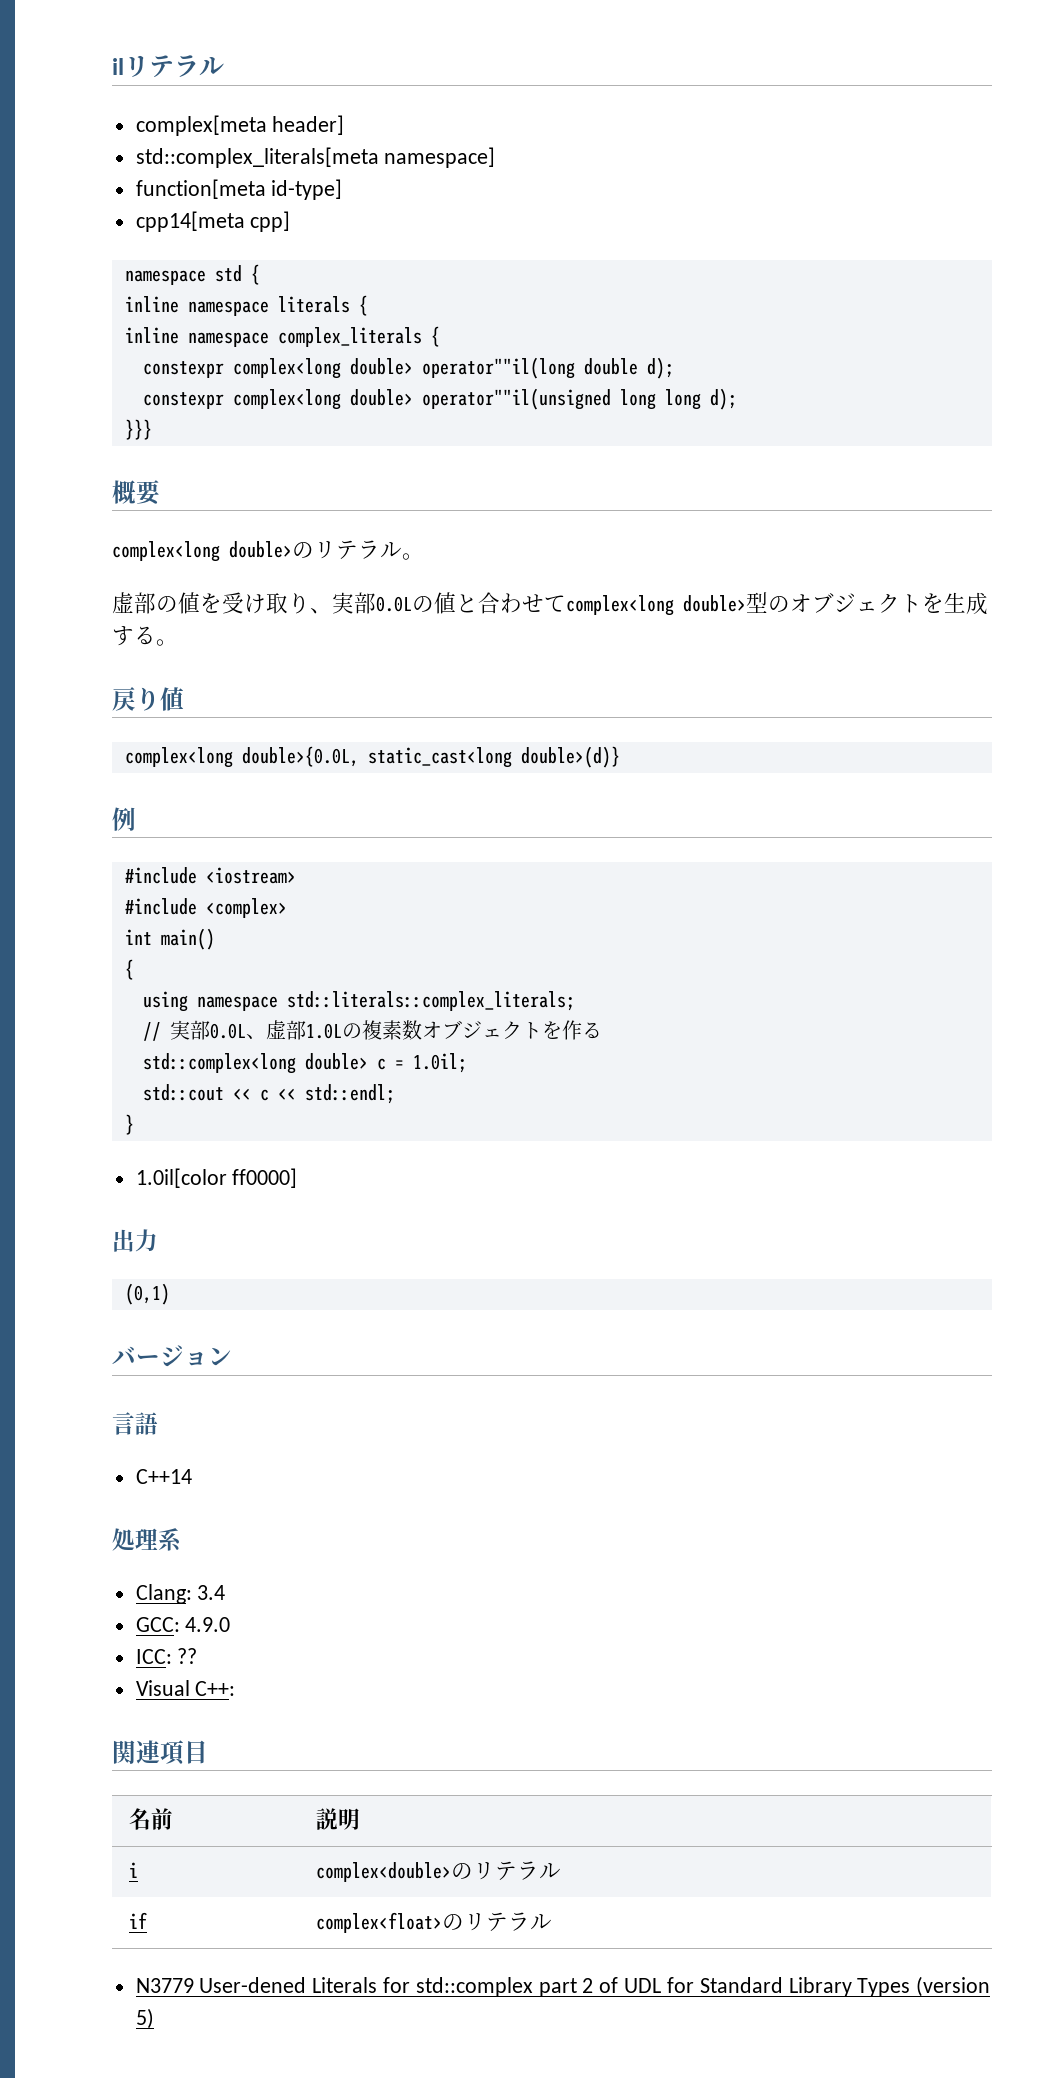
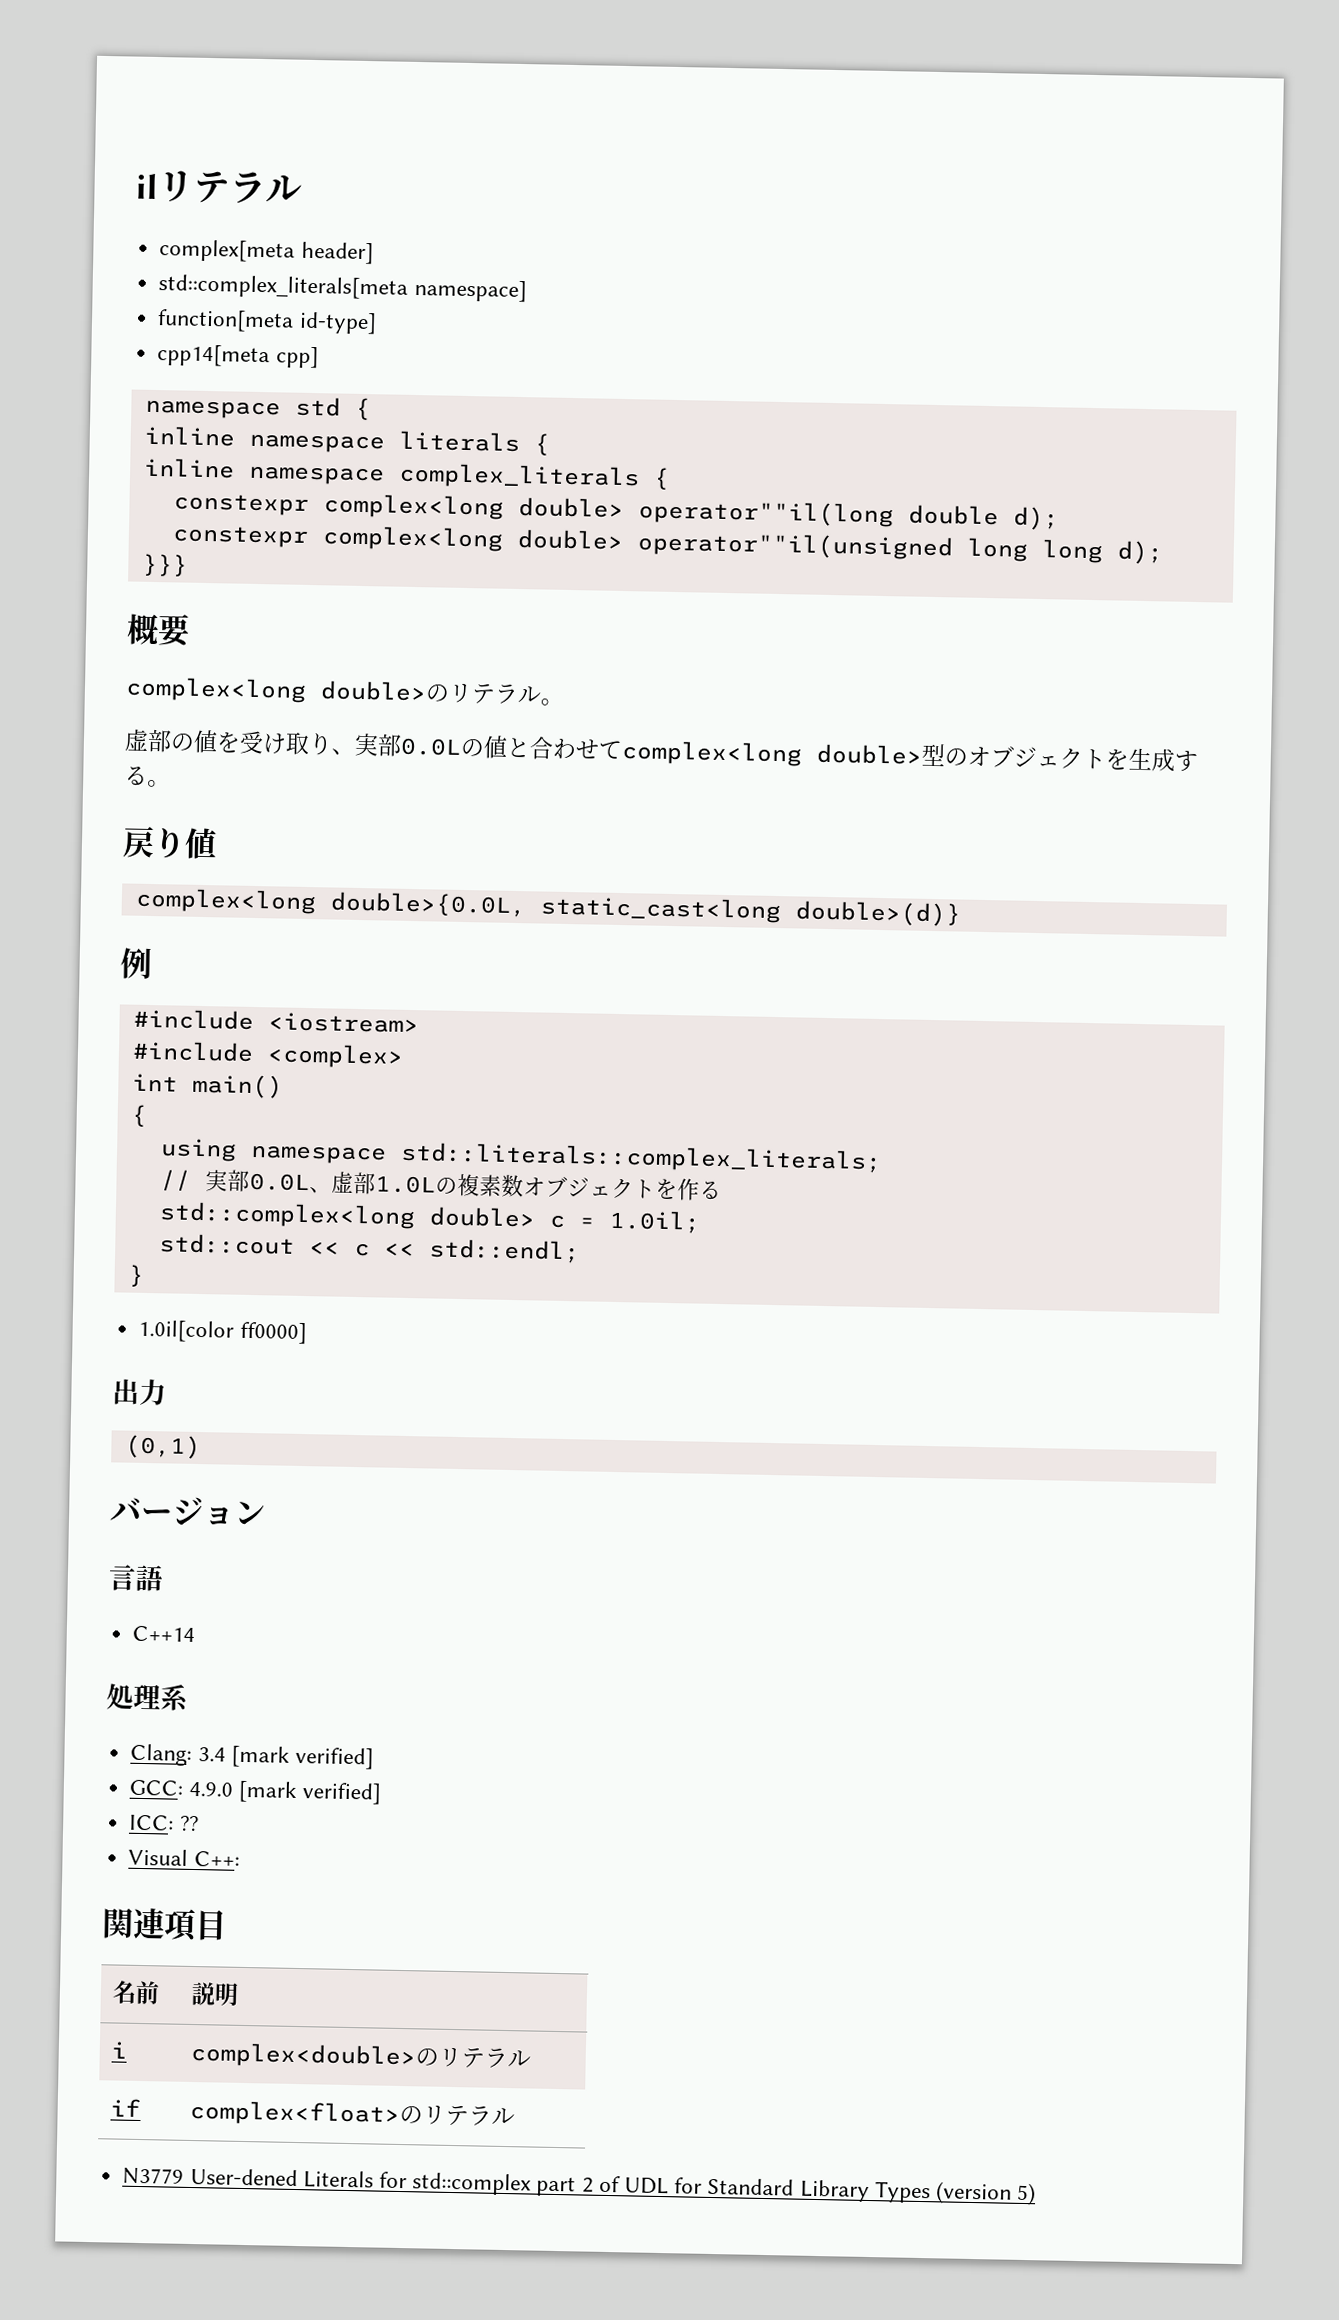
- Clang: 3.4
+ Clang: 3.4 [mark verified]
- GCC: 4.9.0
+ GCC: 4.9.0 [mark verified]

